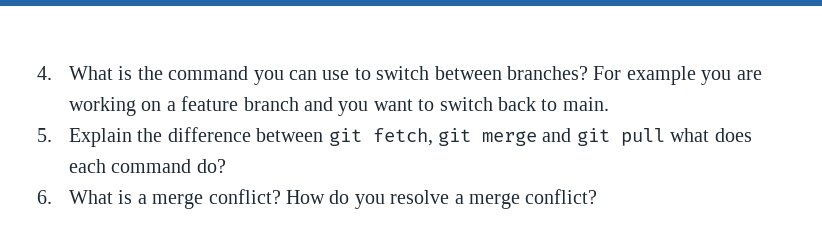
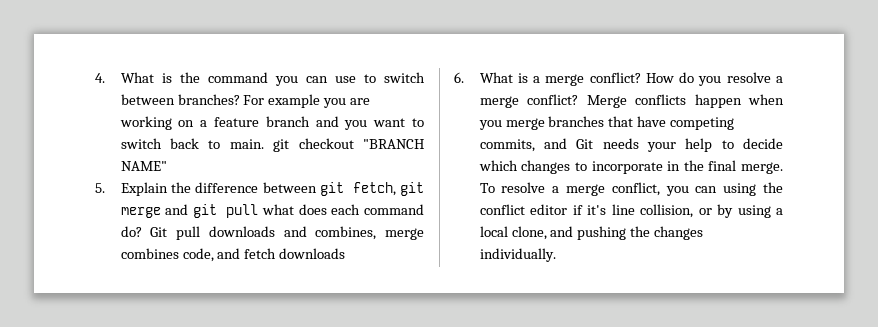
- For example you are working on a feature branch and you want to switch back to main.
+ For example you are working on a feature branch and you want to switch back to main. git checkout "BRANCH NAME"
+ Git pull downloads and combines, merge combines code, and fetch downloads
+ Merge conflicts happen when you merge branches that have competing commits, and Git needs your help to decide which changes to incorporate in the final merge. To resolve a merge conflict, you can using the conflict editor if it's line collision, or by using a local clone, and pushing the changes individually.

